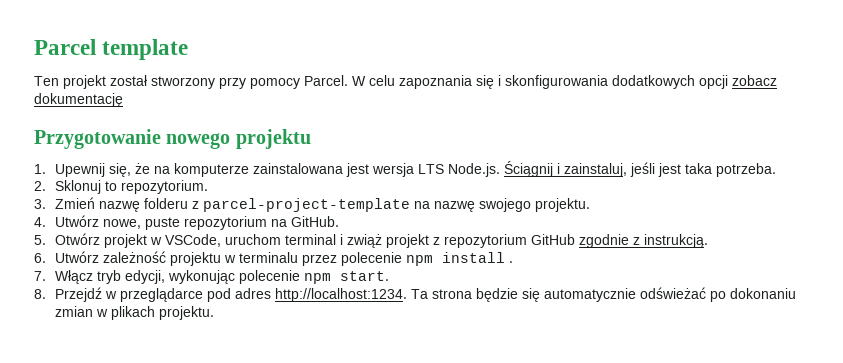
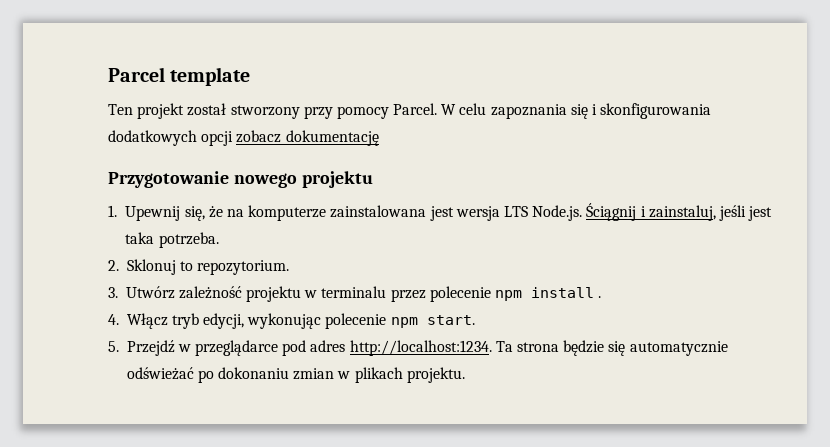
- 3. Zmień nazwę folderu z parcel-project-template na nazwę swojego projektu.
- 4. Utwórz nowe, puste repozytorium na GitHub.
- 5. Otwórz projekt w VSCode, uruchom terminal i zwiąż projekt z repozytorium GitHub zgodnie z instrukcją.
- 6. Utwórz zależność projektu w terminalu przez polecenie npm install .
+ 3. Utwórz zależność projektu w terminalu przez polecenie npm install .
- 7. Włącz tryb edycji, wykonując polecenie npm start.
+ 4. Włącz tryb edycji, wykonując polecenie npm start.
- 8. Przejdź w przeglądarce pod adres http://localhost:1234.
+ 5. Przejdź w przeglądarce pod adres http://localhost:1234.

